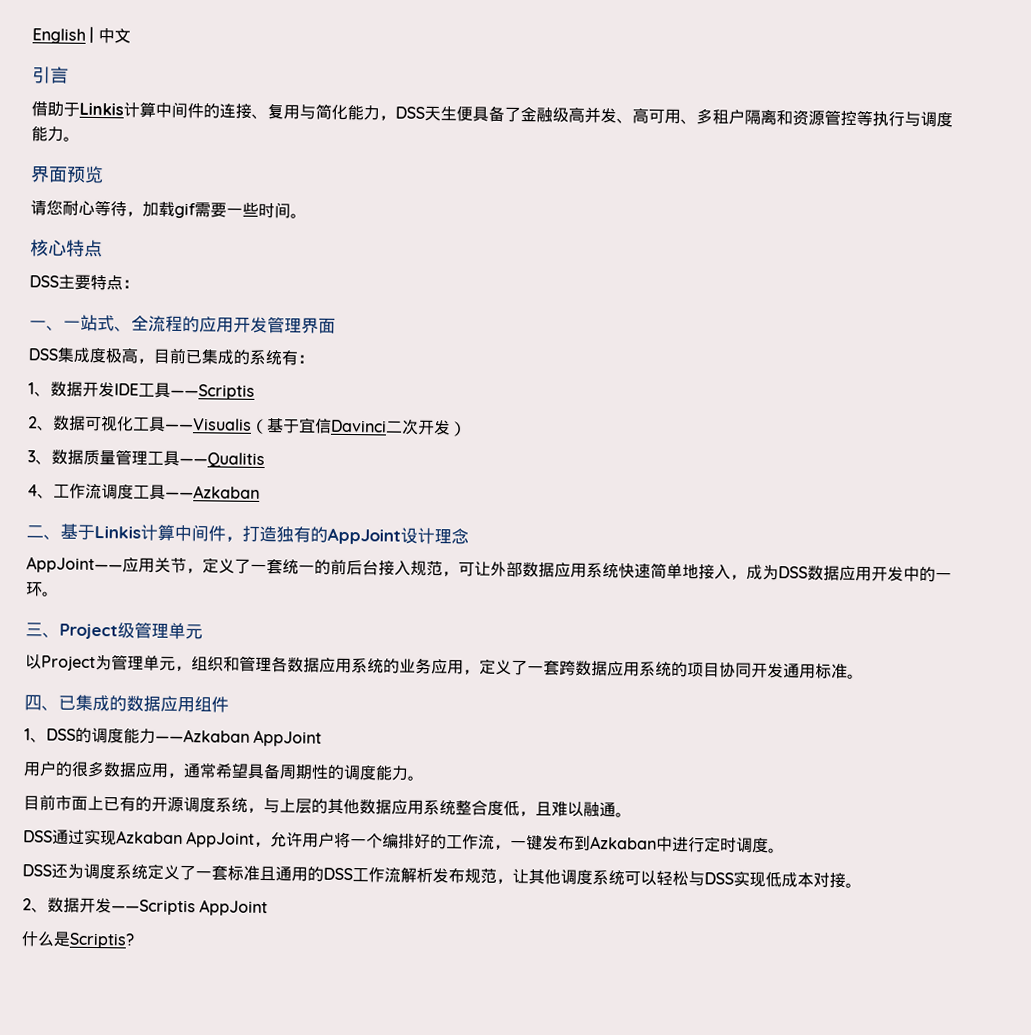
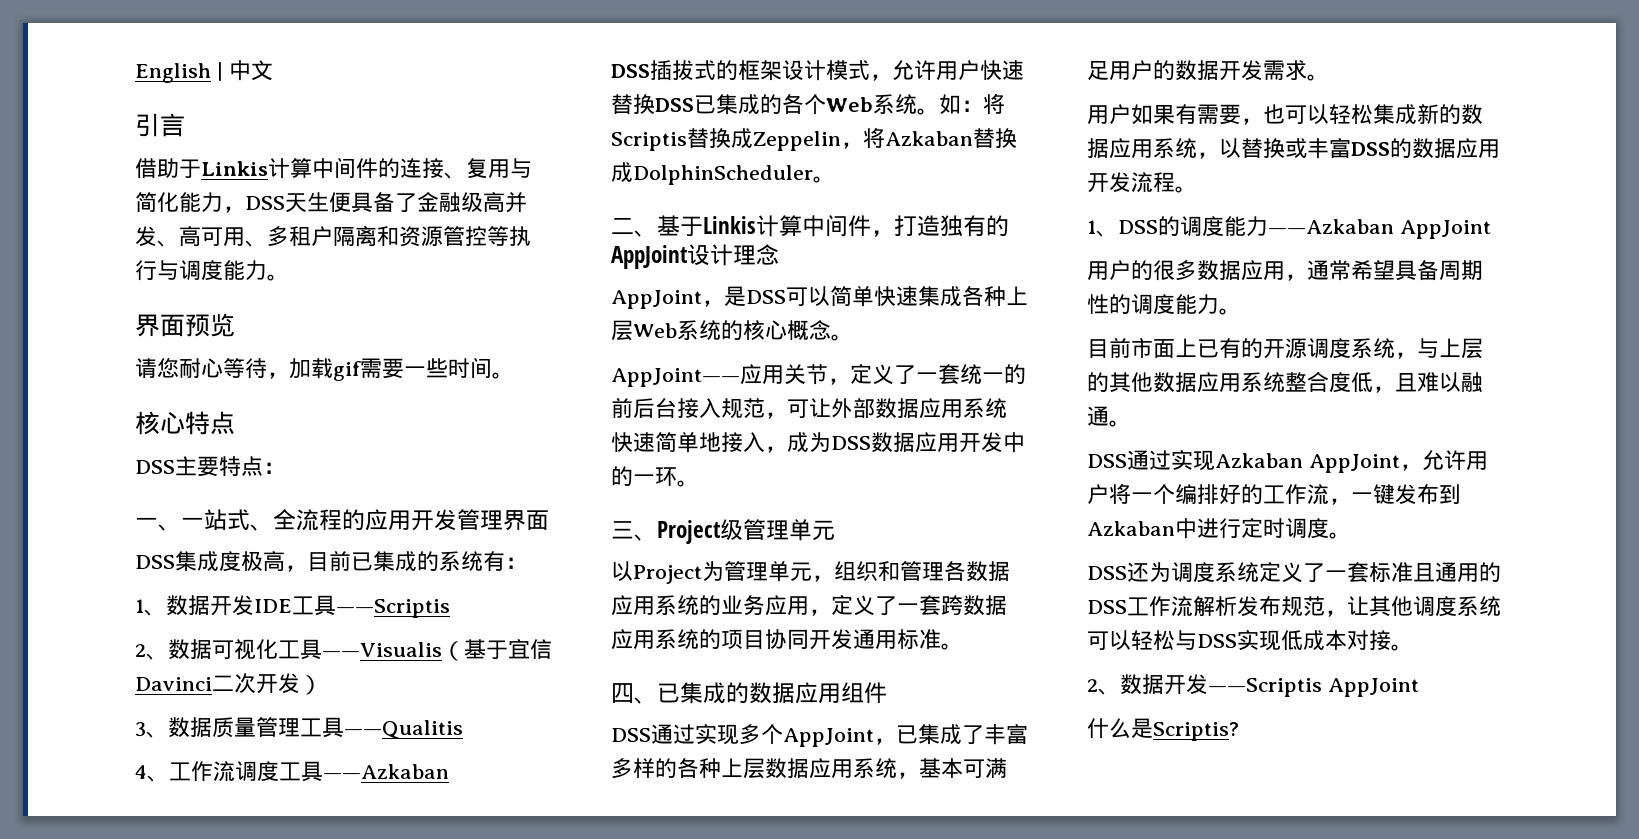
+ DSS插拔式的框架设计模式，允许用户快速替换DSS已集成的各个Web系统。如：将Scriptis替换成Zeppelin，将Azkaban替换成DolphinScheduler。
+ AppJoint，是DSS可以简单快速集成各种上层Web系统的核心概念。
+ DSS通过实现多个AppJoint，已集成了丰富多样的各种上层数据应用系统，基本可满足用户的数据开发需求。
+ 用户如果有需要，也可以轻松集成新的数据应用系统，以替换或丰富DSS的数据应用开发流程。

